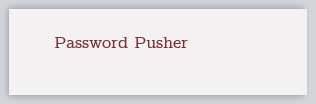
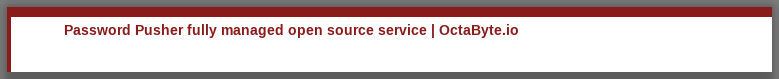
- Password Pusher
+ Password Pusher fully managed open source service | OctaByte.io

